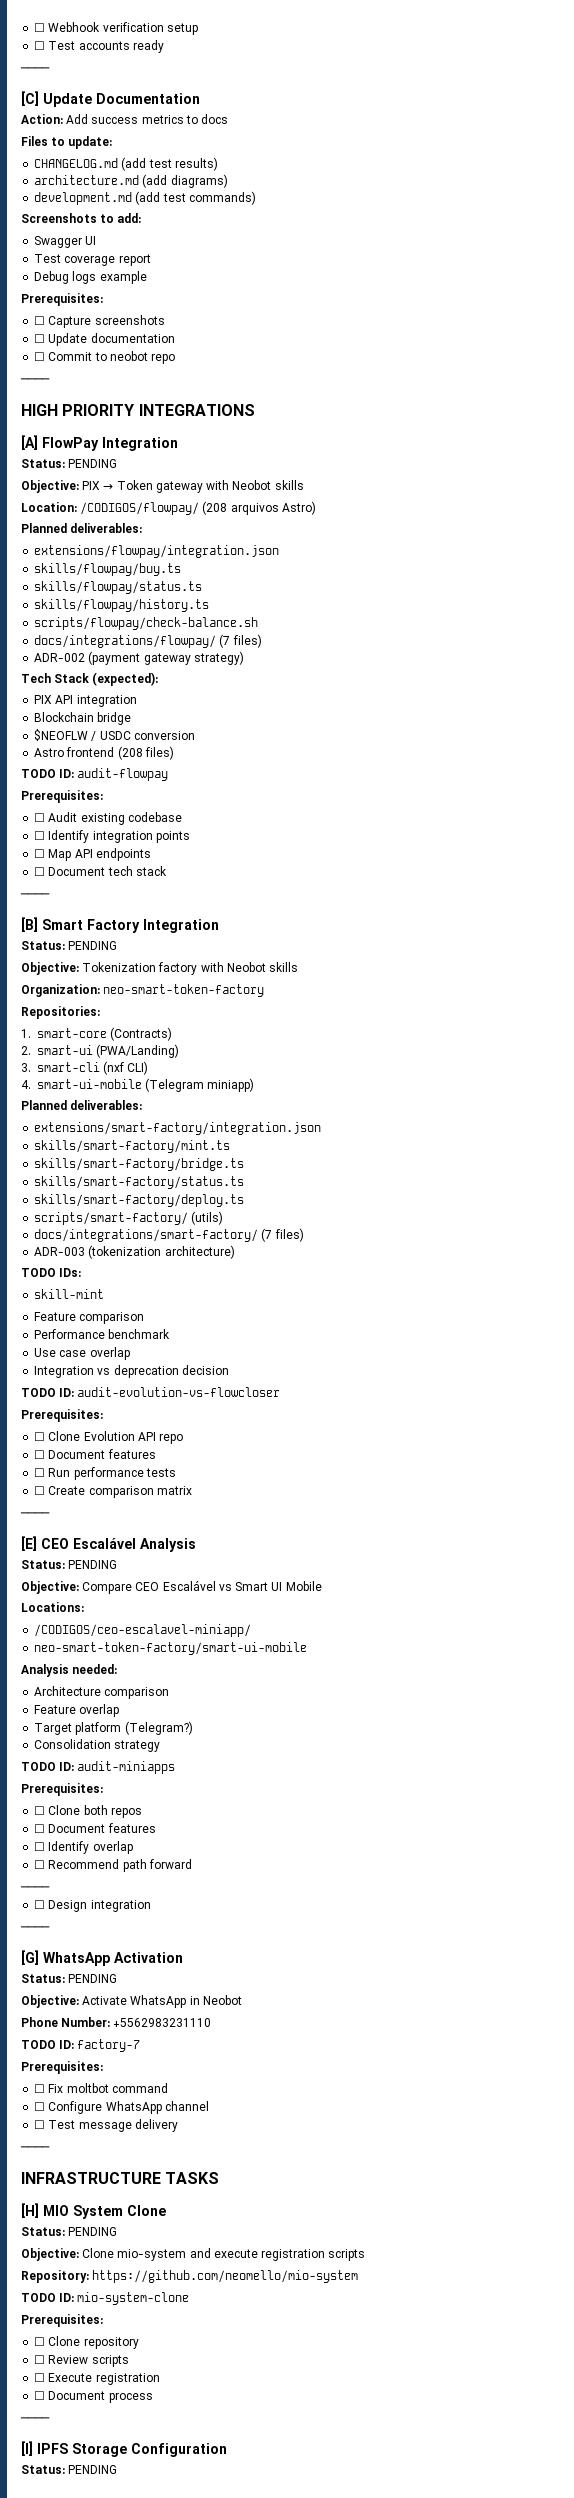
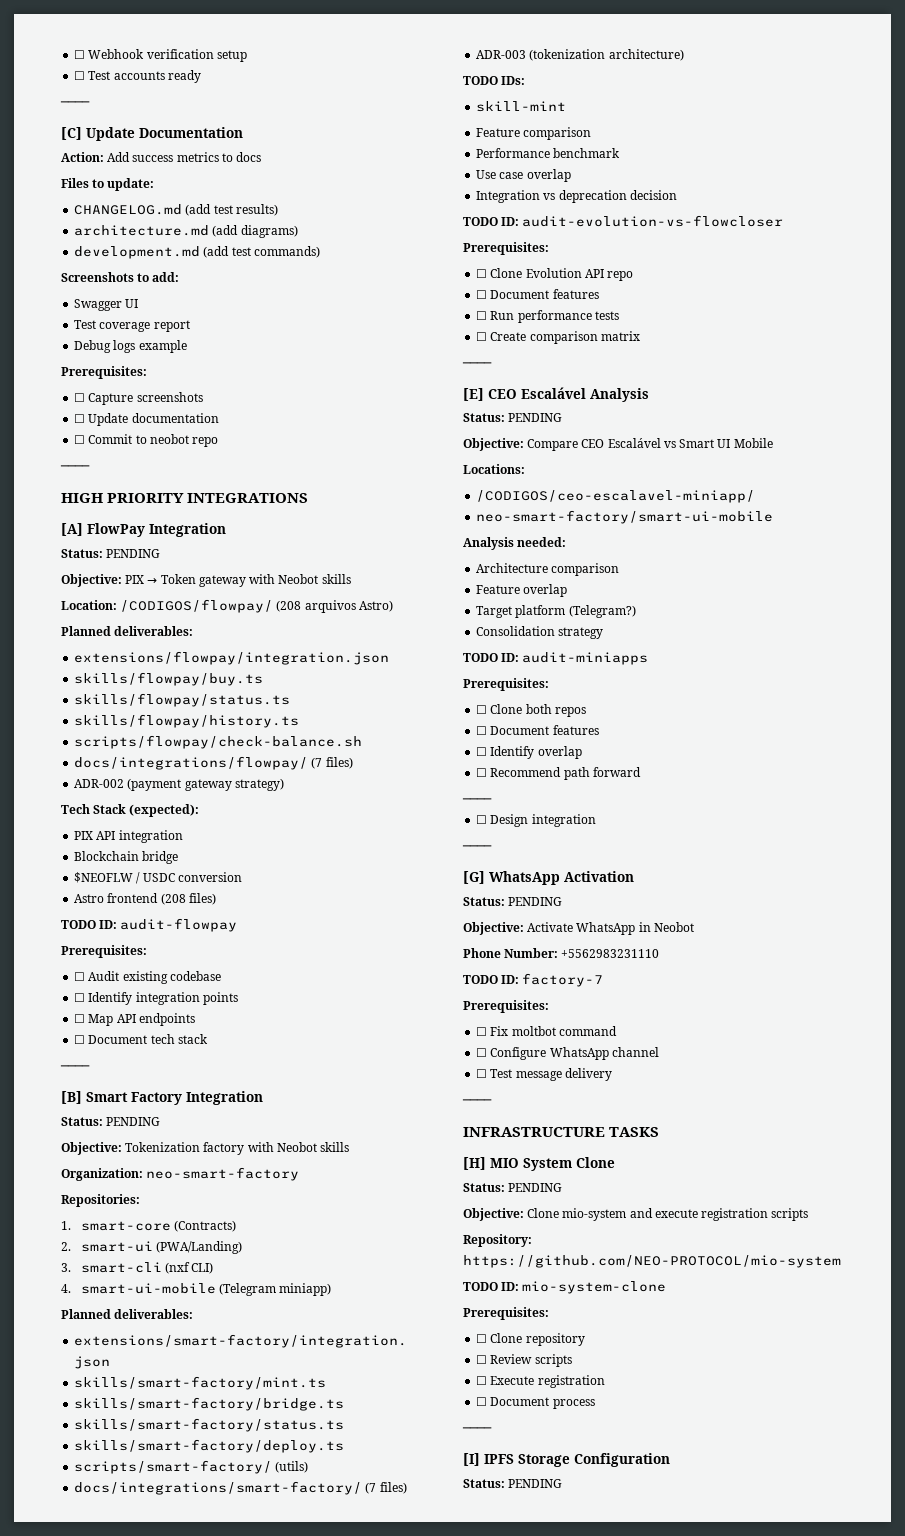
- Organization: neo-smart-token-factory
+ Organization: neo-smart-factory
- neo-smart-token-factory/smart-ui-mobile
+ neo-smart-factory/smart-ui-mobile
- Repository: https://github.com/neomello/mio-system
+ Repository: https://github.com/NEO-PROTOCOL/mio-system

